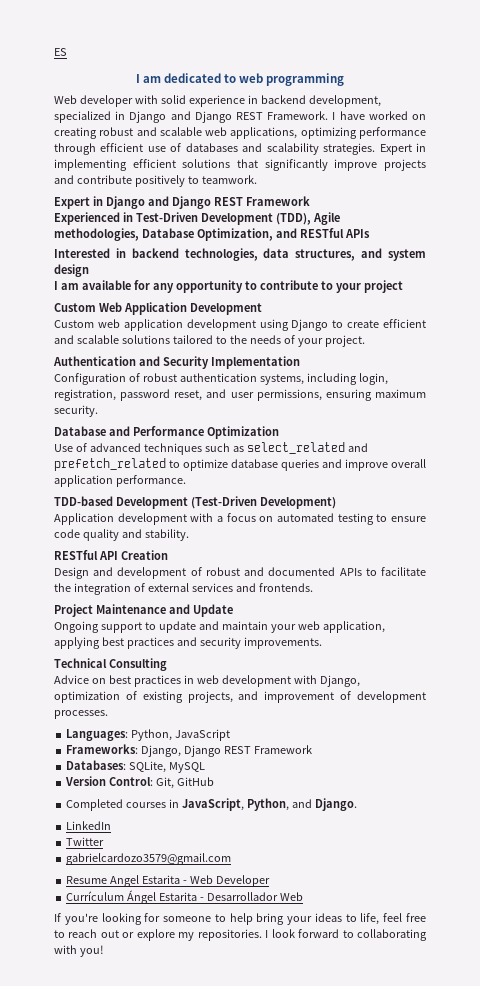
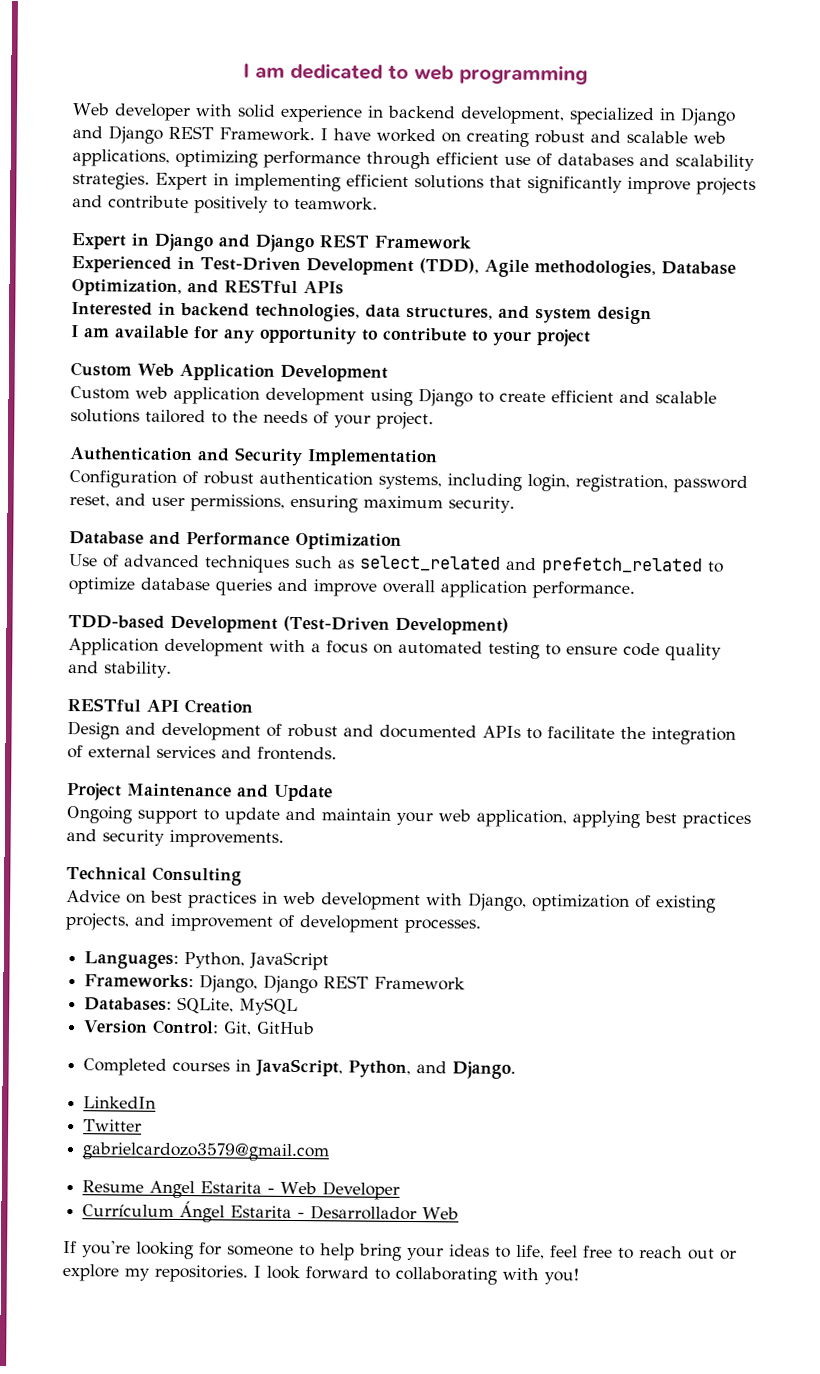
- ES

